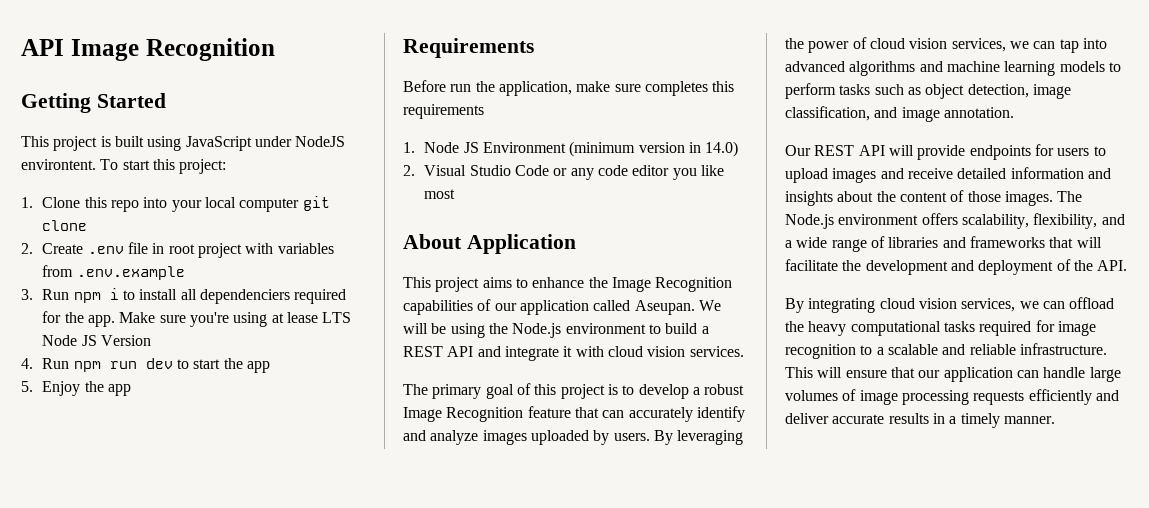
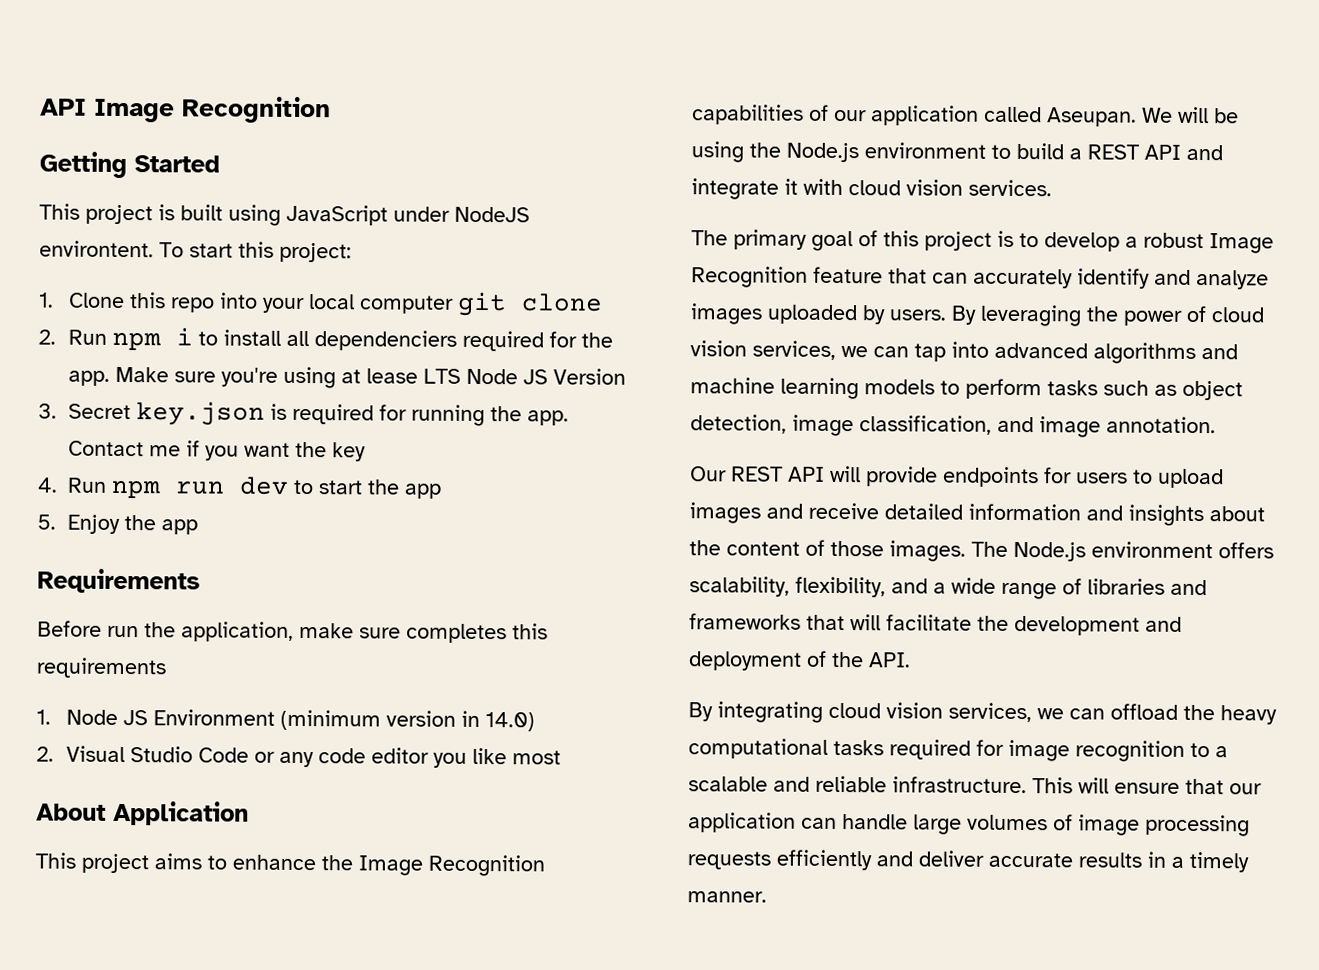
- 2. Create .env file in root project with variables from .env.example
- 3. Run npm i to install all dependenciers required for the app.
+ 2. Run npm i to install all dependenciers required for the app.
+ 3. Secret key.json is required for running the app. Contact me if you want the key

